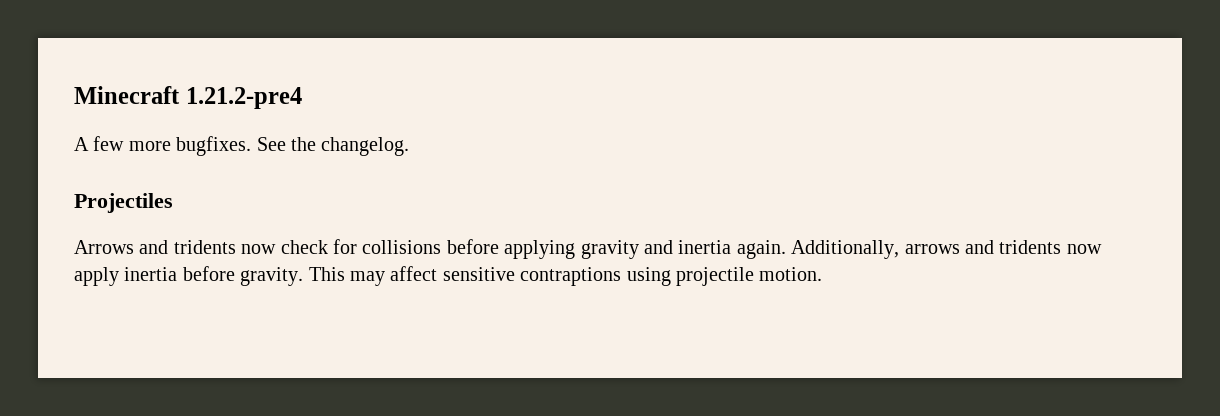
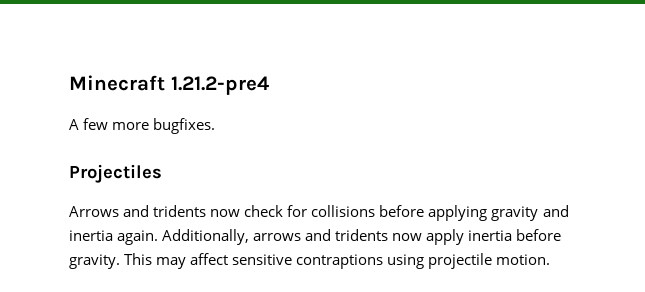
- See the changelog.

